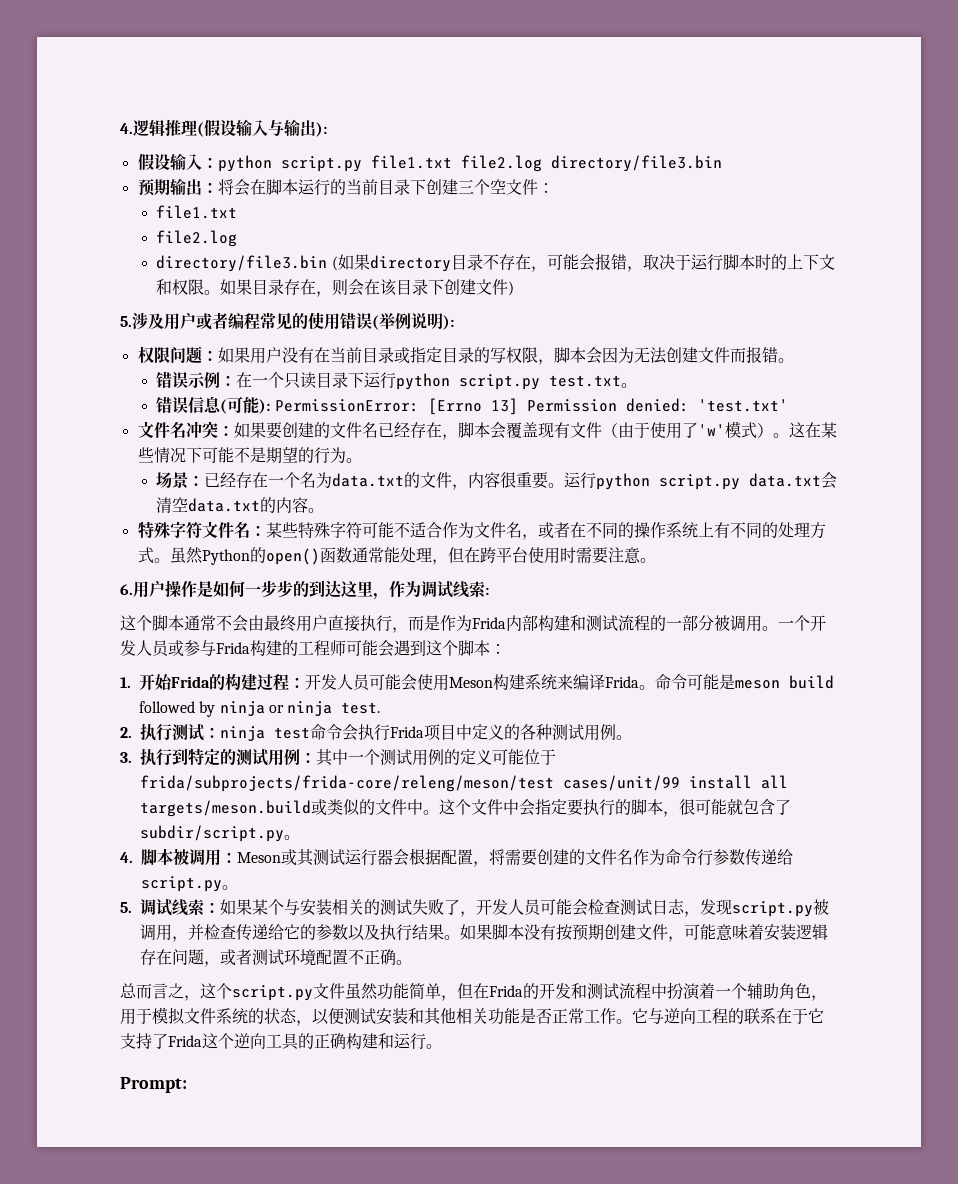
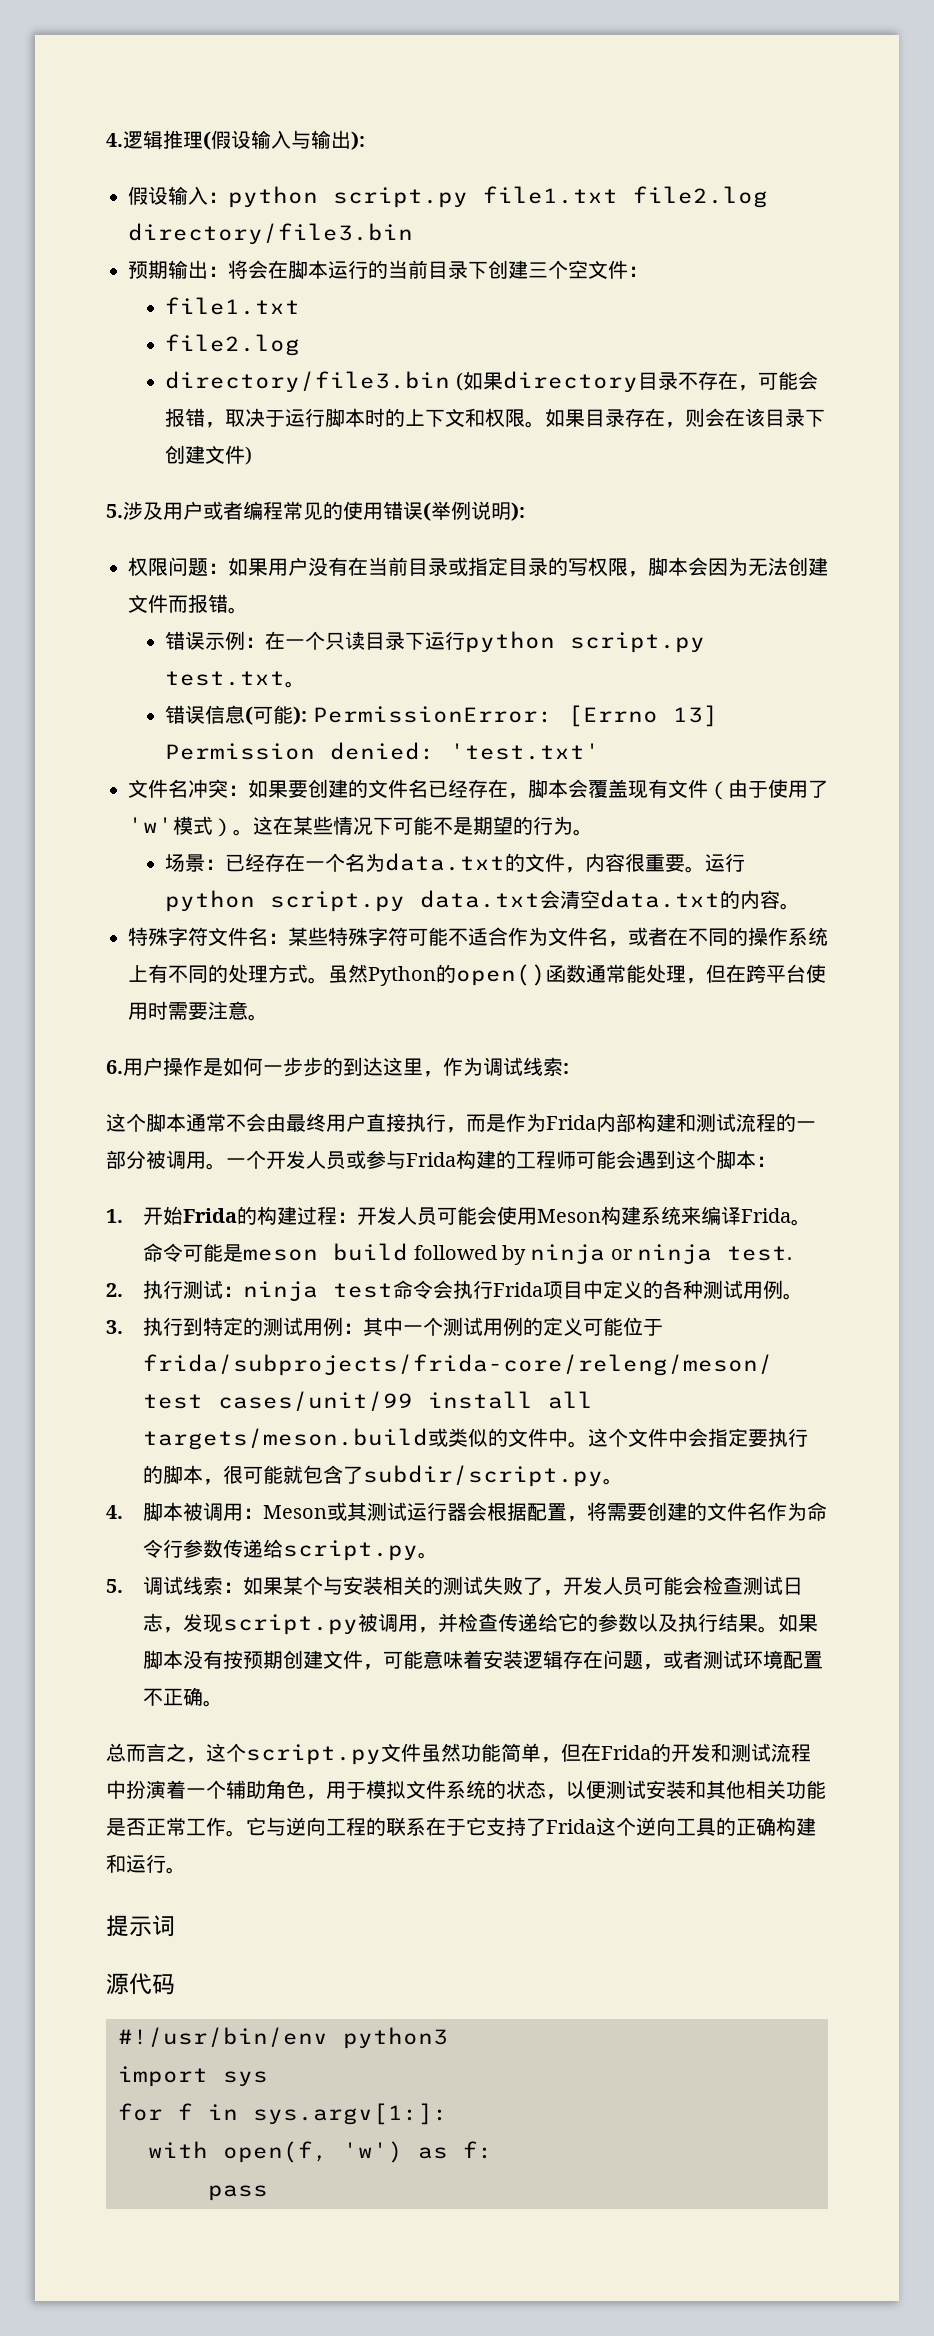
- Prompt:
+ 提示词
+ 源代码
+ #!/usr/bin/env python3
+ import sys
+ for f in sys.argv[1:]:
+ with open(f, 'w') as f:
+ pass

